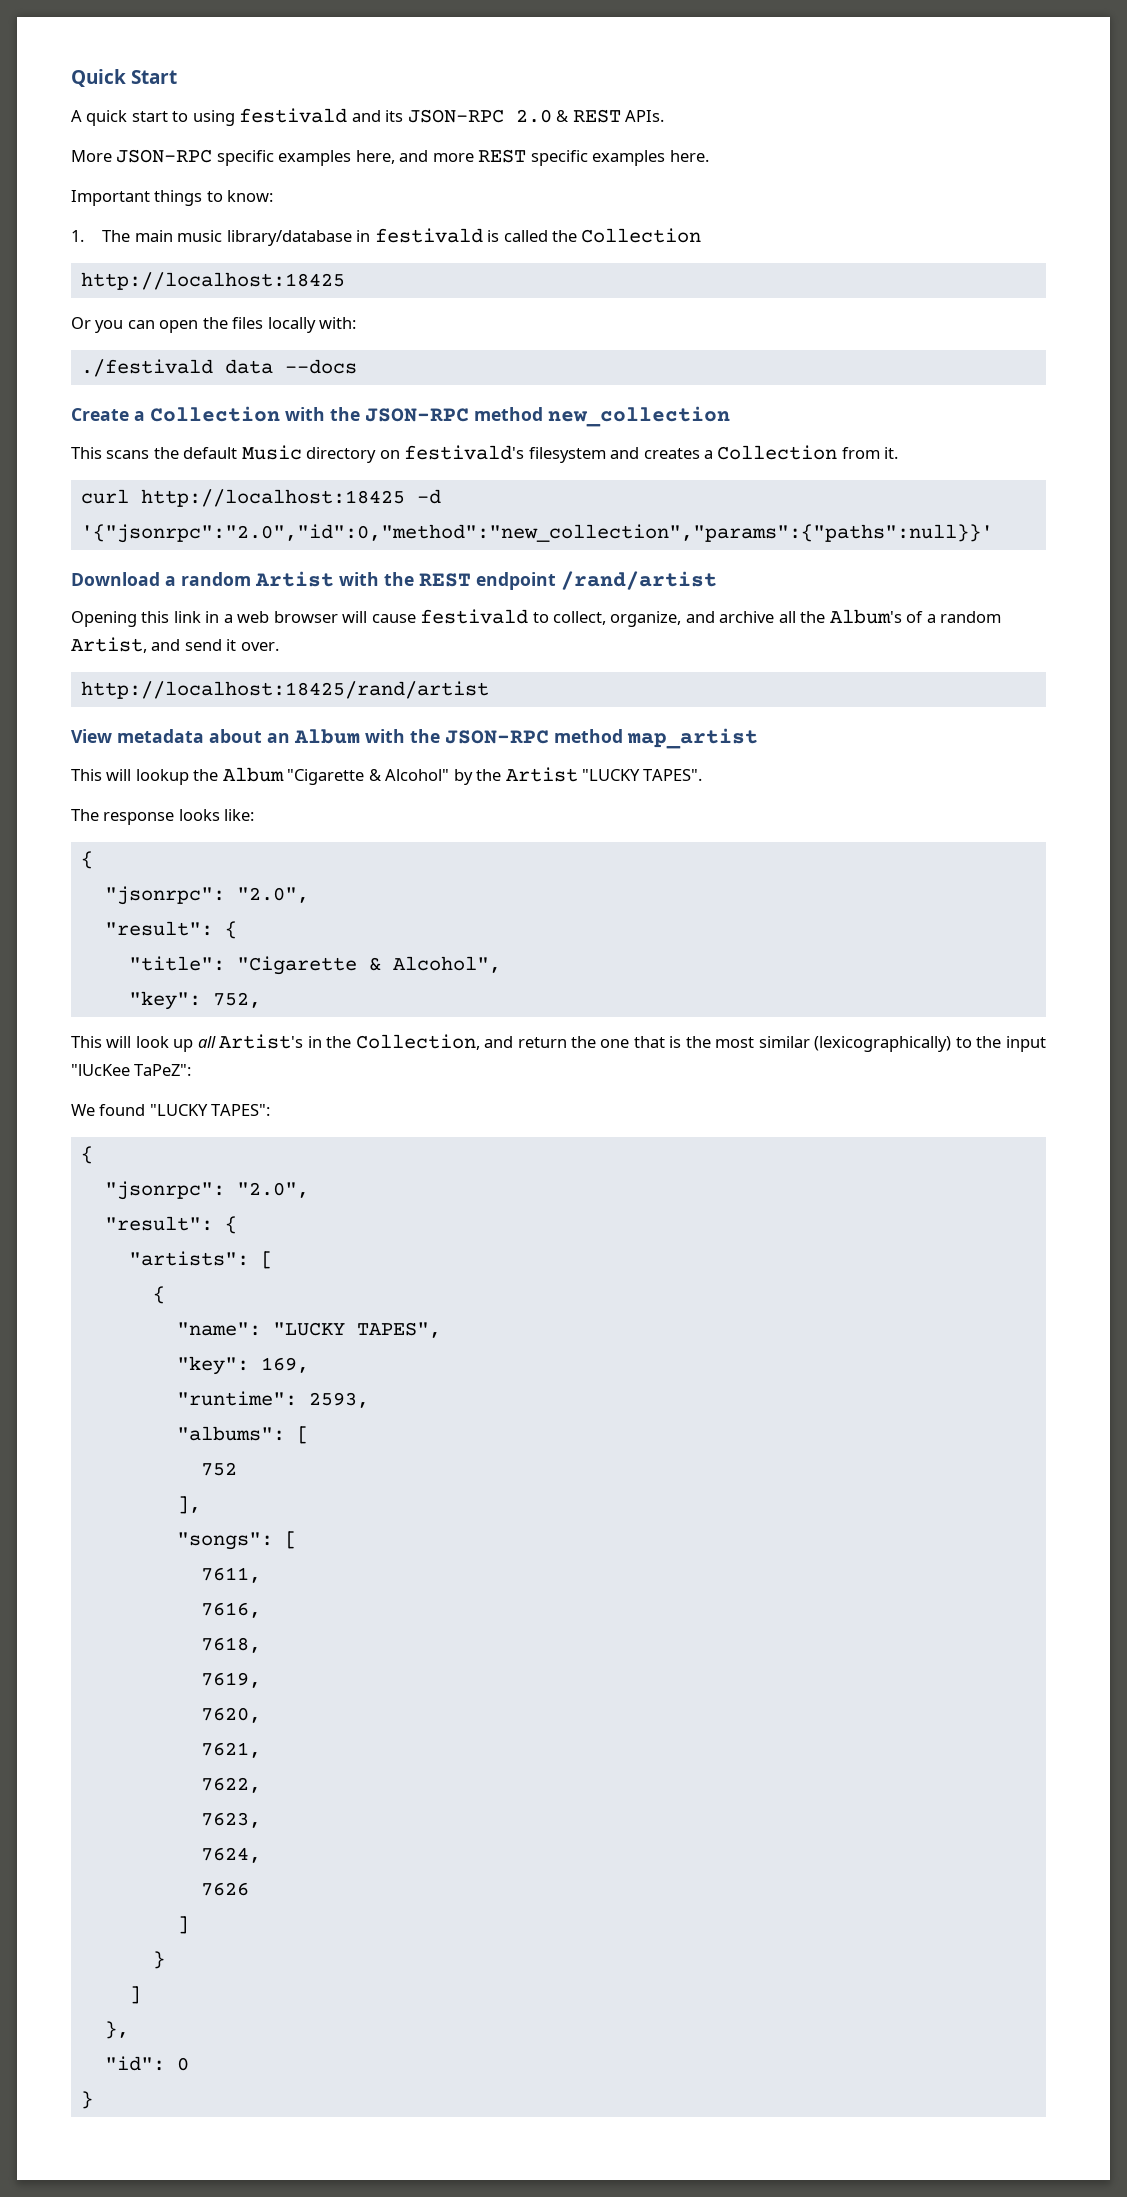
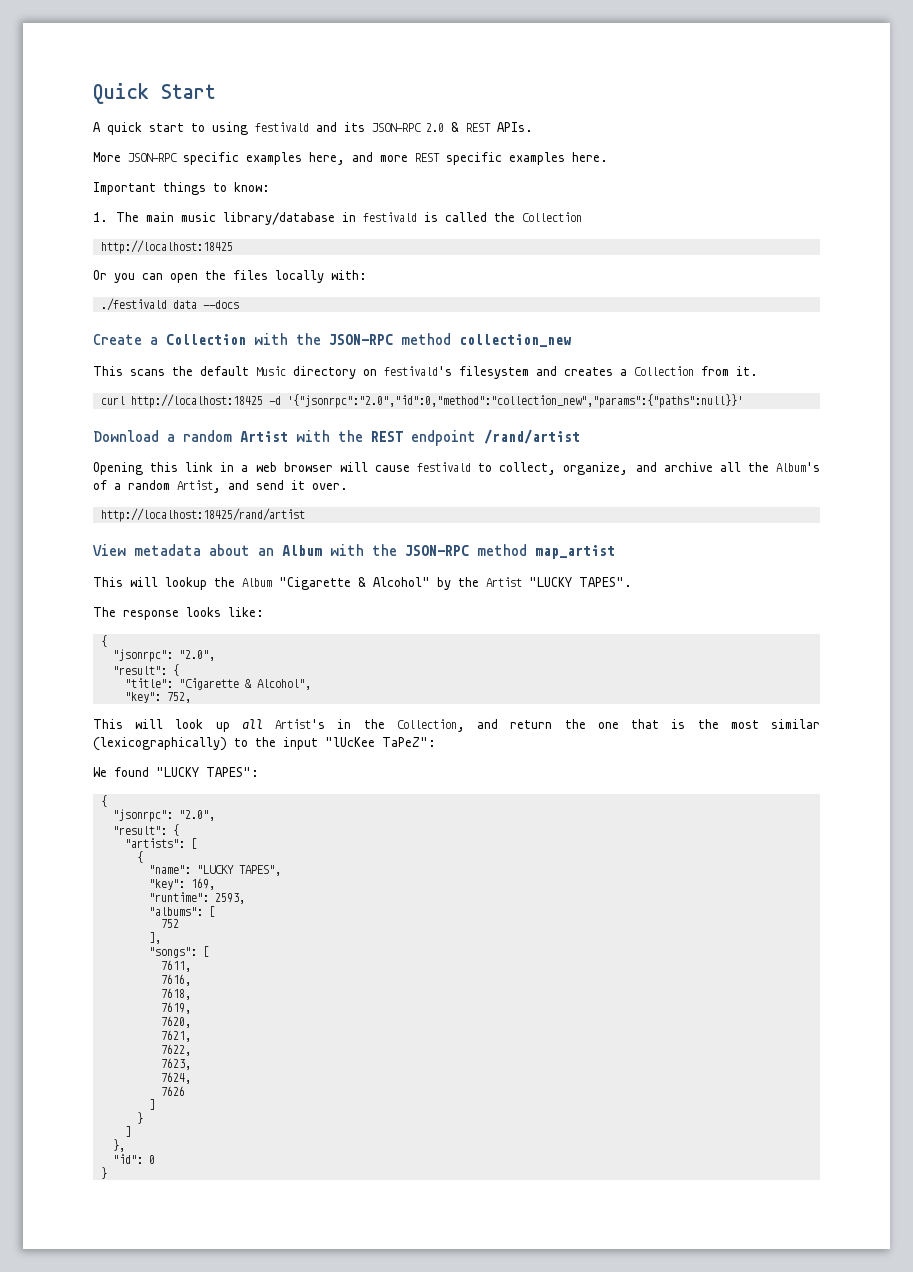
- Create a Collection with the JSON-RPC method new_collection
+ Create a Collection with the JSON-RPC method collection_new
- curl http://localhost:18425 -d '{"jsonrpc":"2.0","id":0,"method":"new_collection","params":{"paths":null}}'
+ curl http://localhost:18425 -d '{"jsonrpc":"2.0","id":0,"method":"collection_new","params":{"paths":null}}'

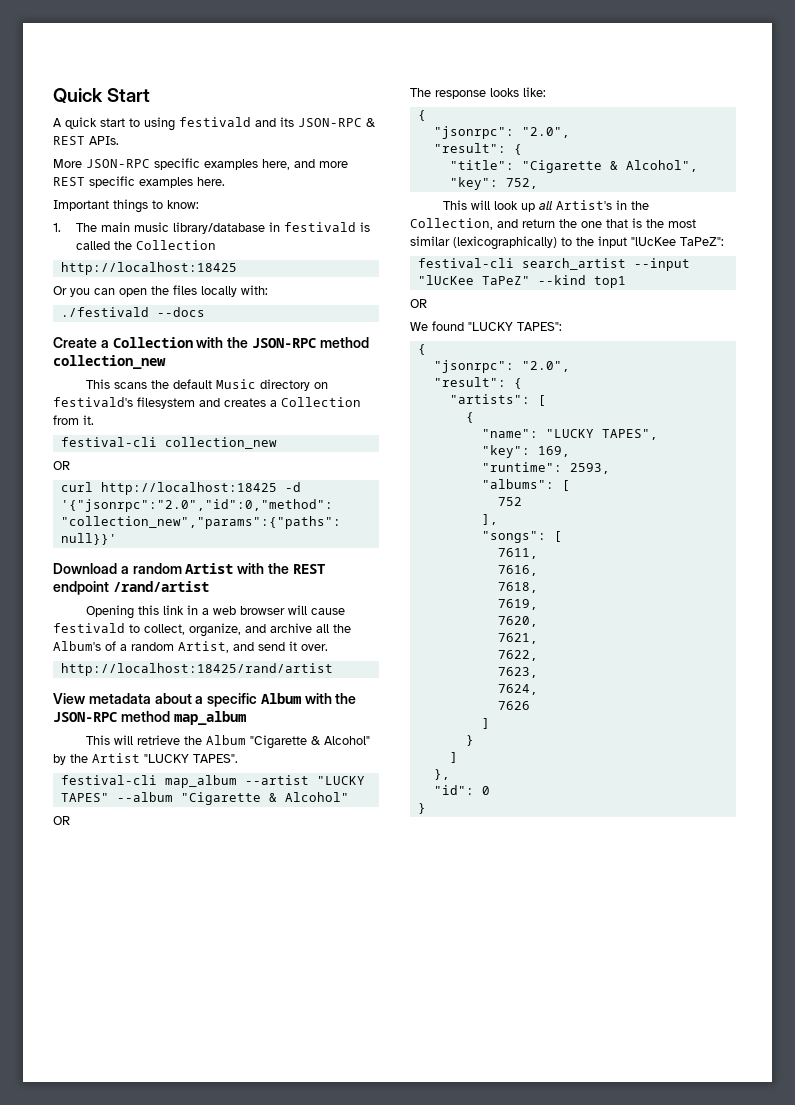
- A quick start to using festivald and its JSON-RPC 2.0 & REST APIs.
+ A quick start to using festivald and its JSON-RPC & REST APIs.
- ./festivald data --docs
+ ./festivald --docs
+ festival-cli collection_new
+ OR
- View metadata about an Album with the JSON-RPC method map_artist
- This will lookup the Album "Cigarette & Alcohol" by the Artist "LUCKY TAPES".
+ View metadata about a specific Album with the JSON-RPC method map_album
+ This will retrieve the Album "Cigarette & Alcohol" by the Artist "LUCKY TAPES".
+ festival-cli map_album --artist "LUCKY TAPES" --album "Cigarette & Alcohol"
+ OR
+ festival-cli search_artist --input "lUcKee TaPeZ" --kind top1
+ OR

